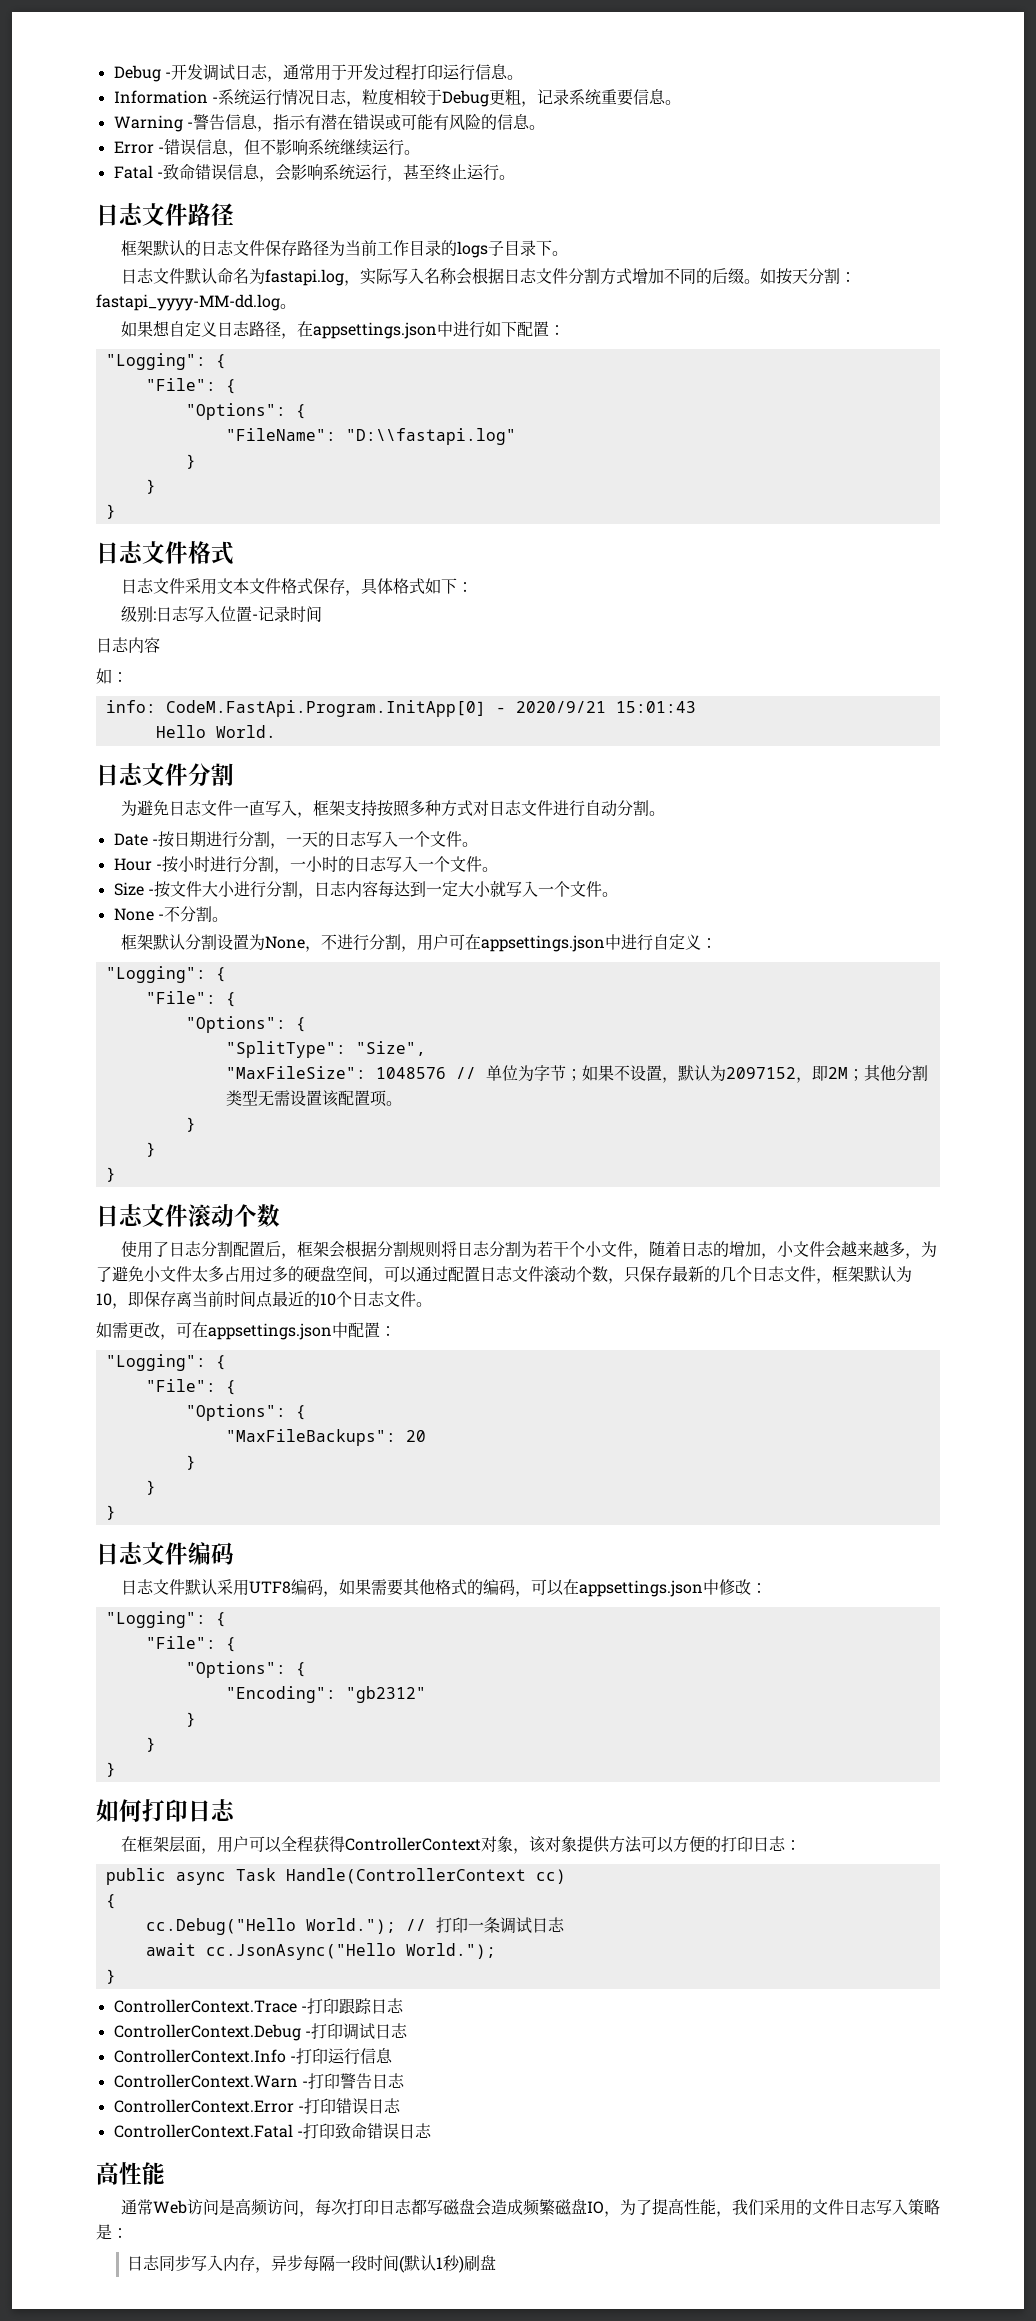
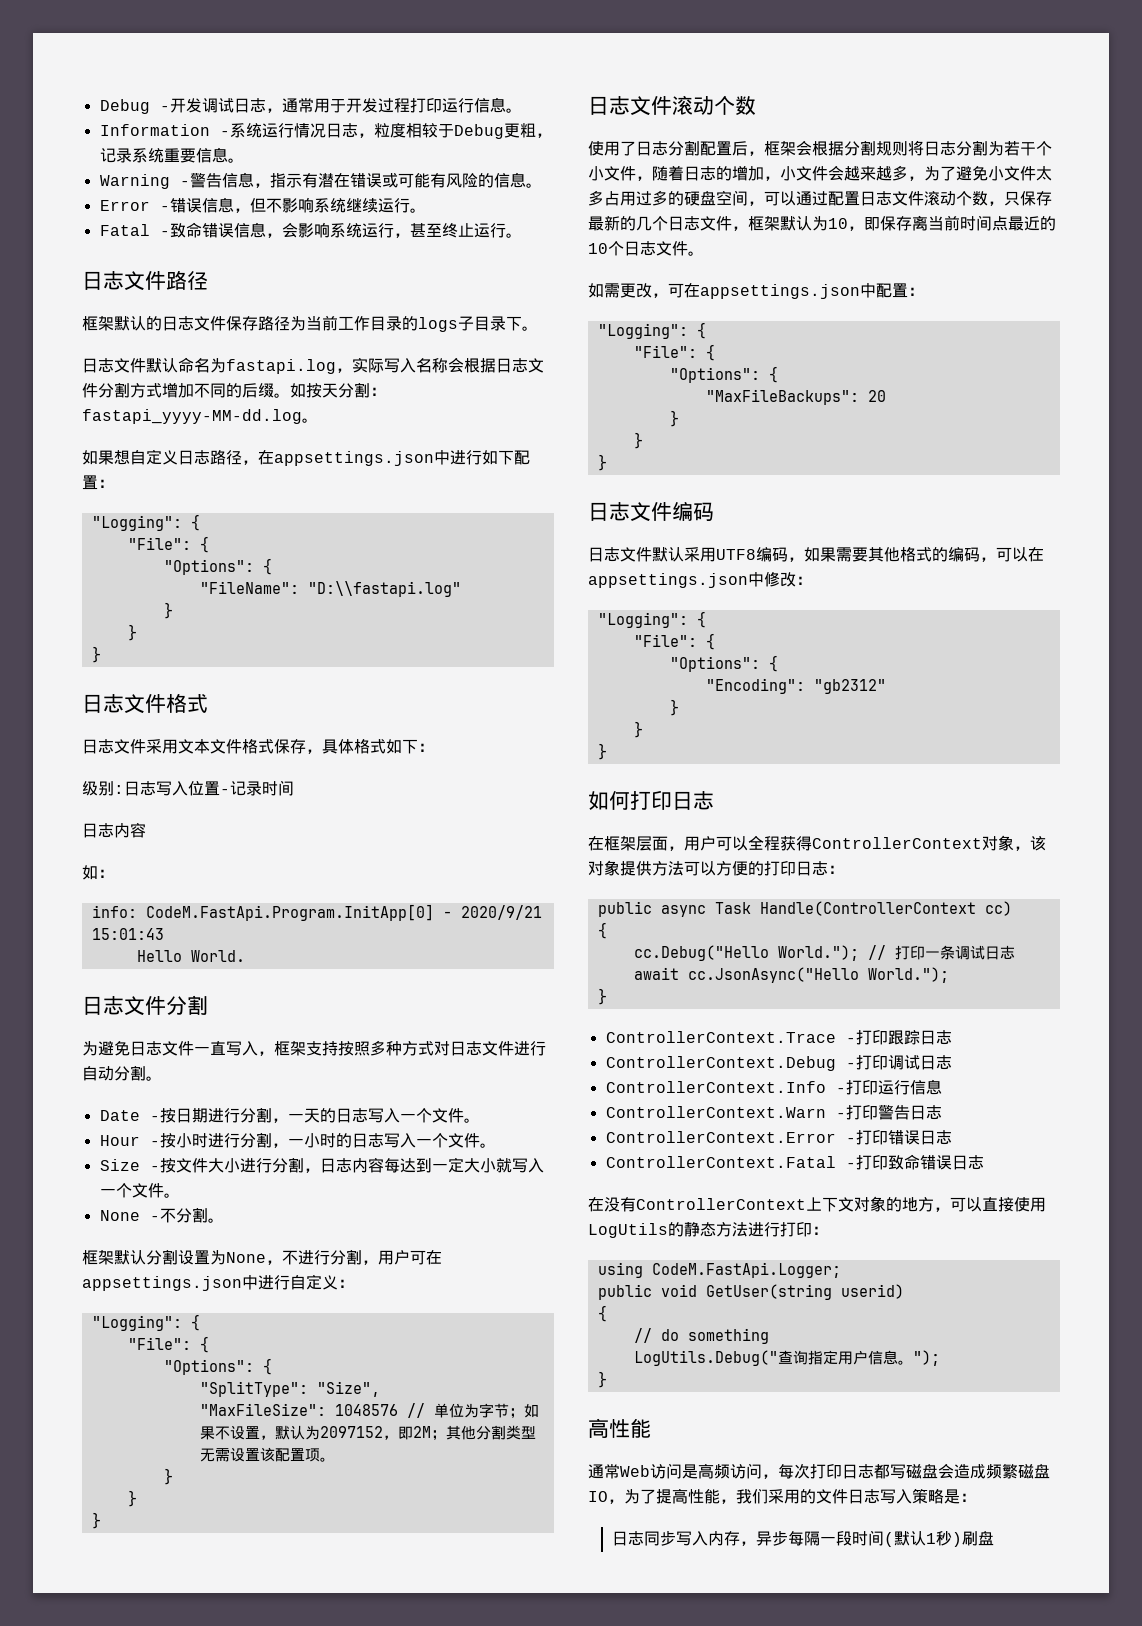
+ 在没有ControllerContext上下文对象的地方，可以直接使用LogUtils的静态方法进行打印：
+ using CodeM.FastApi.Logger;
+ public void GetUser(string userid)
+ {
+ // do something
+ LogUtils.Debug("查询指定用户信息。");
+ }

